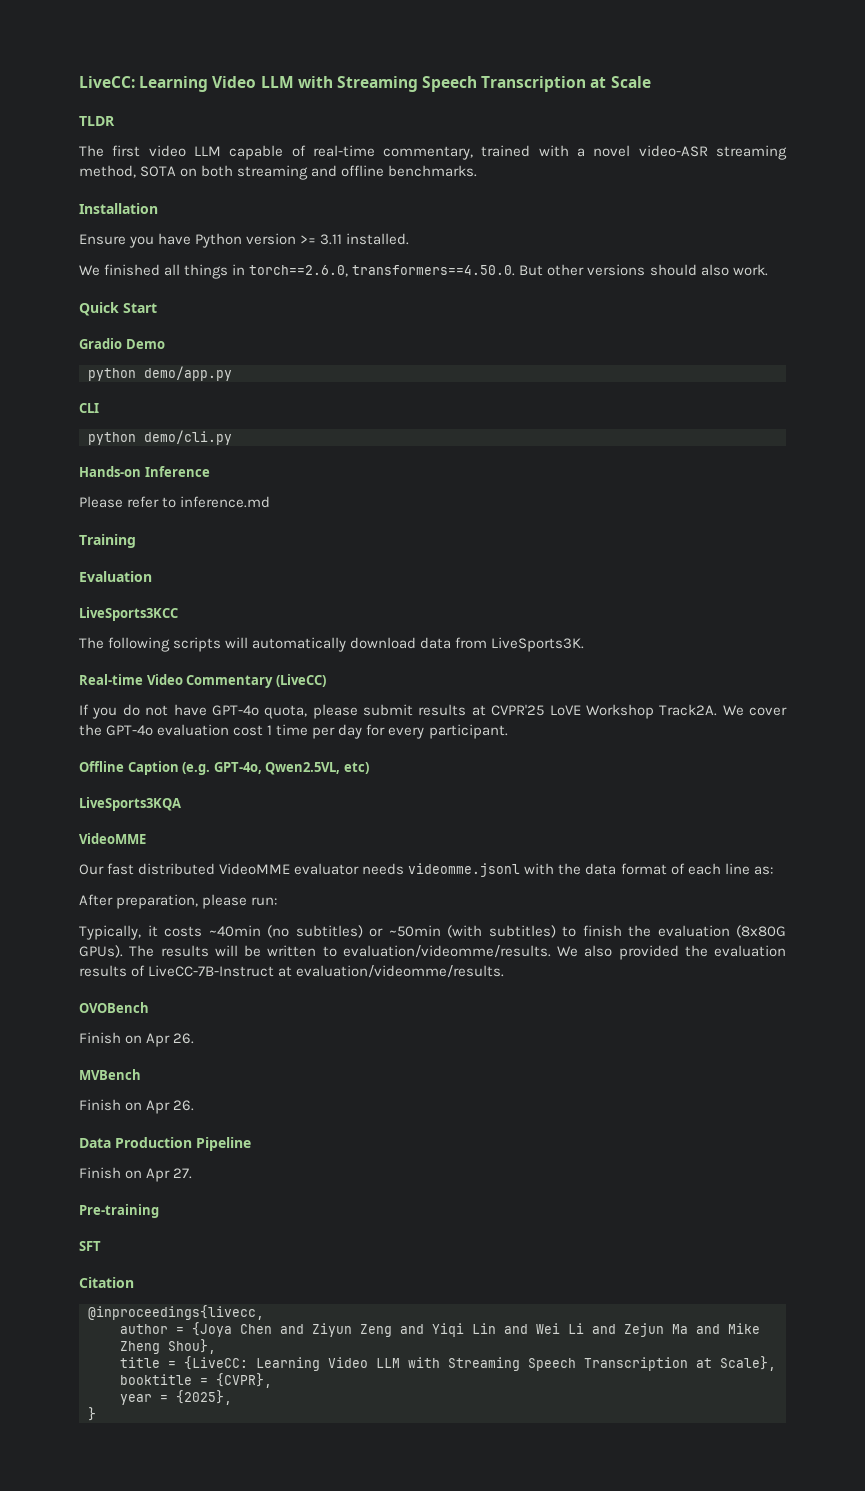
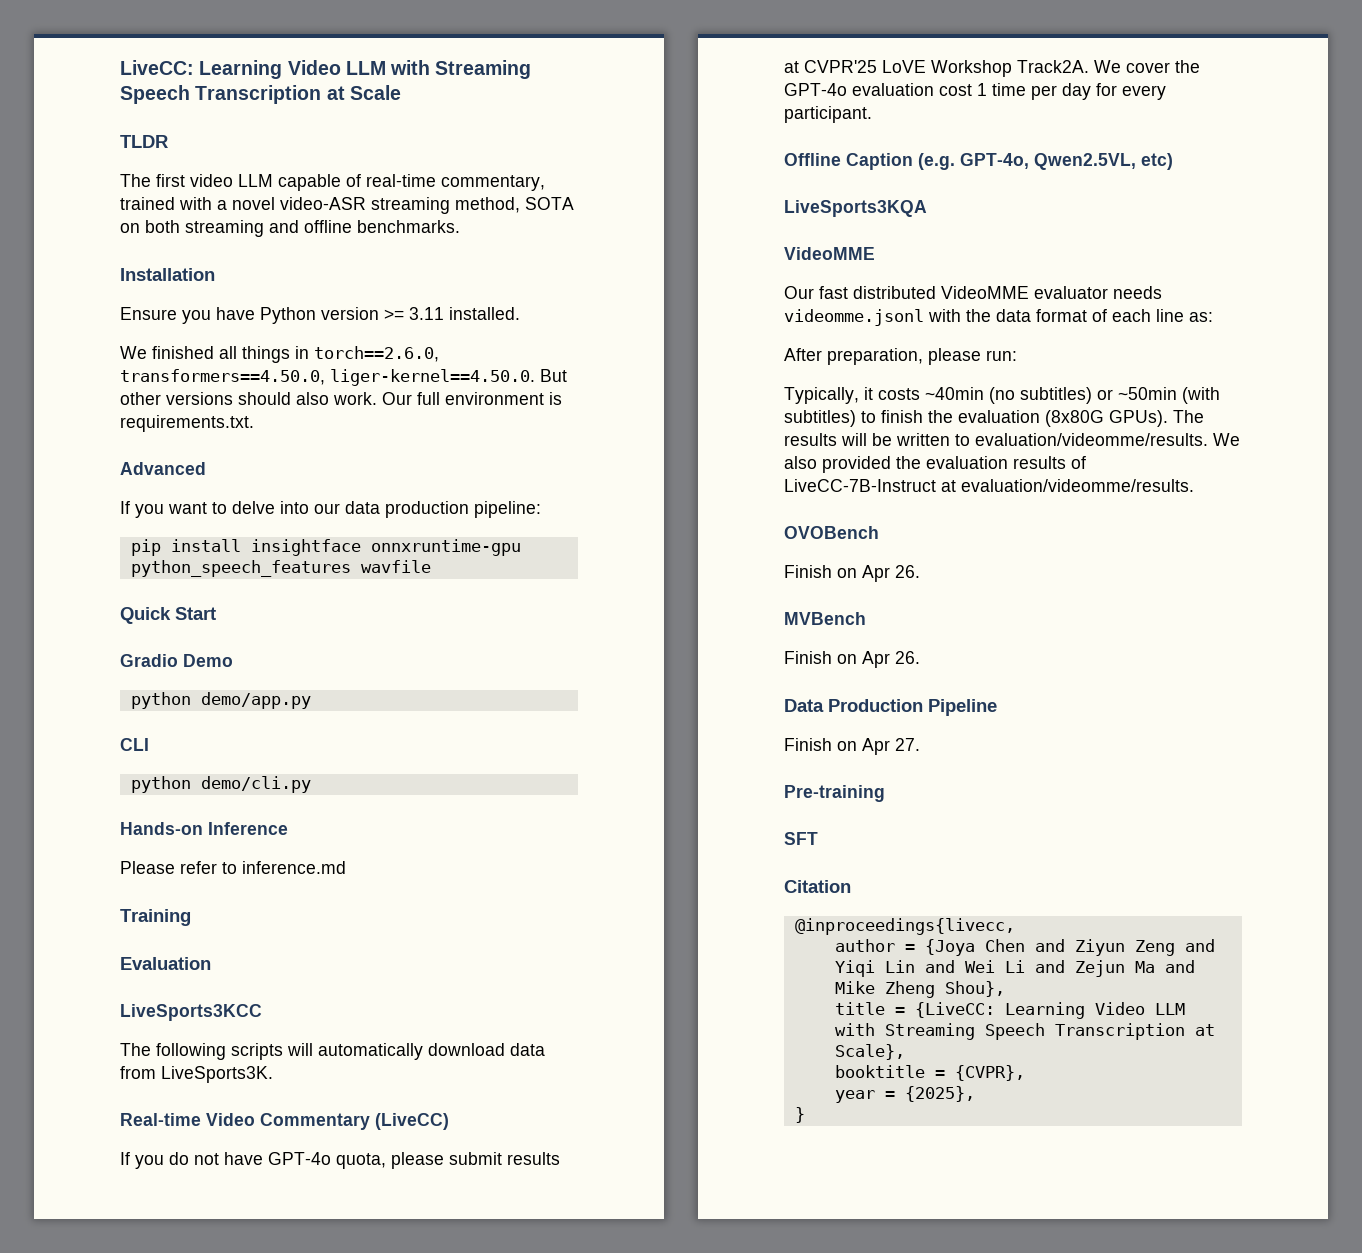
- We finished all things in torch==2.6.0, transformers==4.50.0. But other versions should also work.
+ We finished all things in torch==2.6.0, transformers==4.50.0, liger-kernel==4.50.0. But other versions should also work. Our full environment is requirements.txt.
+ Advanced
+ If you want to delve into our data production pipeline:
+ pip install insightface onnxruntime-gpu python_speech_features wavfile

